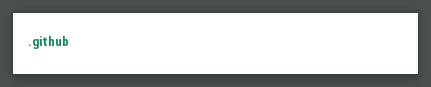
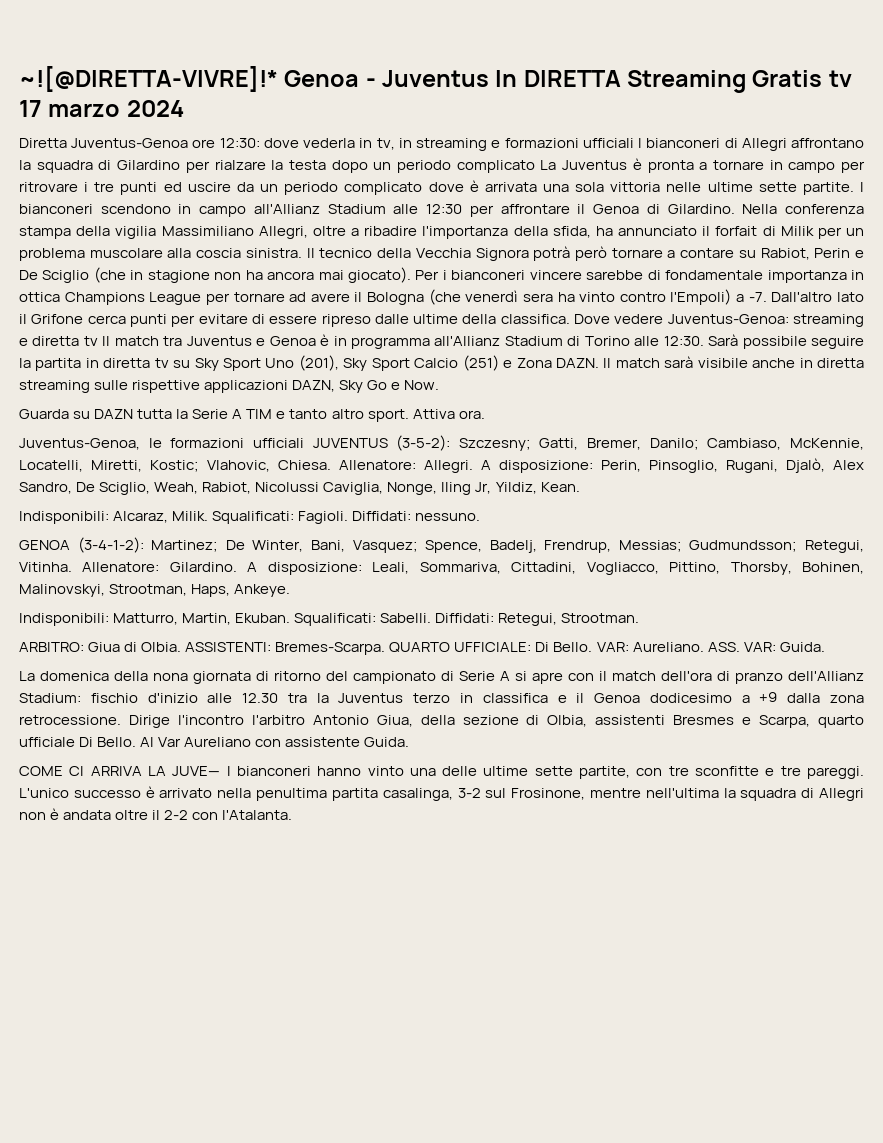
- .github
+ ~![@DIRETTA-VIVRE]!* Genoa - Juventus In DIRETTA Streaming Gratis tv 17 marzo 2024
+ Diretta Juventus-Genoa ore 12:30: dove vederla in tv, in streaming e formazioni ufficiali I bianconeri di Allegri affrontano la squadra di Gilardino per rialzare la testa dopo un periodo complicato La Juventus è pronta a tornare in campo per ritrovare i tre punti ed uscire da un periodo complicato dove è arrivata una sola vittoria nelle ultime sette partite. I bianconeri scendono in campo all'Allianz Stadium alle 12:30 per affrontare il Genoa di Gilardino. Nella conferenza stampa della vigilia Massimiliano Allegri, oltre a ribadire l'importanza della sfida, ha annunciato il forfait di Milik per un problema muscolare alla coscia sinistra. Il tecnico della Vecchia Signora potrà però tornare a contare su Rabiot, Perin e De Sciglio (che in stagione non ha ancora mai giocato). Per i bianconeri vincere sarebbe di fondamentale importanza in ottica Champions League per tornare ad avere il Bologna (che venerdì sera ha vinto contro l'Empoli) a -7. Dall'altro lato il Grifone cerca punti per evitare di essere ripreso dalle ultime della classifica. Dove vedere Juventus-Genoa: streaming e diretta tv Il match tra Juventus e Genoa è in programma all'Allianz Stadium di Torino alle 12:30. Sarà possibile seguire la partita in diretta tv su Sky Sport Uno (201), Sky Sport Calcio (251) e Zona DAZN. Il match sarà visibile anche in diretta streaming sulle rispettive applicazioni DAZN, Sky Go e Now.
+ Guarda su DAZN tutta la Serie A TIM e tanto altro sport. Attiva ora.
+ Juventus-Genoa, le formazioni ufficiali JUVENTUS (3-5-2): Szczesny; Gatti, Bremer, Danilo; Cambiaso, McKennie, Locatelli, Miretti, Kostic; Vlahovic, Chiesa. Allenatore: Allegri. A disposizione: Perin, Pinsoglio, Rugani, Djalò, Alex Sandro, De Sciglio, Weah, Rabiot, Nicolussi Caviglia, Nonge, Iling Jr, Yildiz, Kean.
+ Indisponibili: Alcaraz, Milik. Squalificati: Fagioli. Diffidati: nessuno.
+ GENOA (3-4-1-2): Martinez; De Winter, Bani, Vasquez; Spence, Badelj, Frendrup, Messias; Gudmundsson; Retegui, Vitinha. Allenatore: Gilardino. A disposizione: Leali, Sommariva, Cittadini, Vogliacco, Pittino, Thorsby, Bohinen, Malinovskyi, Strootman, Haps, Ankeye.
+ Indisponibili: Matturro, Martin, Ekuban. Squalificati: Sabelli. Diffidati: Retegui, Strootman.
+ ARBITRO: Giua di Olbia. ASSISTENTI: Bremes-Scarpa. QUARTO UFFICIALE: Di Bello. VAR: Aureliano. ASS. VAR: Guida.
+ La domenica della nona giornata di ritorno del campionato di Serie A si apre con il match dell'ora di pranzo dell'Allianz Stadium: fischio d'inizio alle 12.30 tra la Juventus terzo in classifica e il Genoa dodicesimo a +9 dalla zona retrocessione. Dirige l'incontro l'arbitro Antonio Giua, della sezione di Olbia, assistenti Bresmes e Scarpa, quarto ufficiale Di Bello. Al Var Aureliano con assistente Guida.
+ COME CI ARRIVA LA JUVE— I bianconeri hanno vinto una delle ultime sette partite, con tre sconfitte e tre pareggi. L'unico successo è arrivato nella penultima partita casalinga, 3-2 sul Frosinone, mentre nell'ultima la squadra di Allegri non è andata oltre il 2-2 con l'Atalanta.

